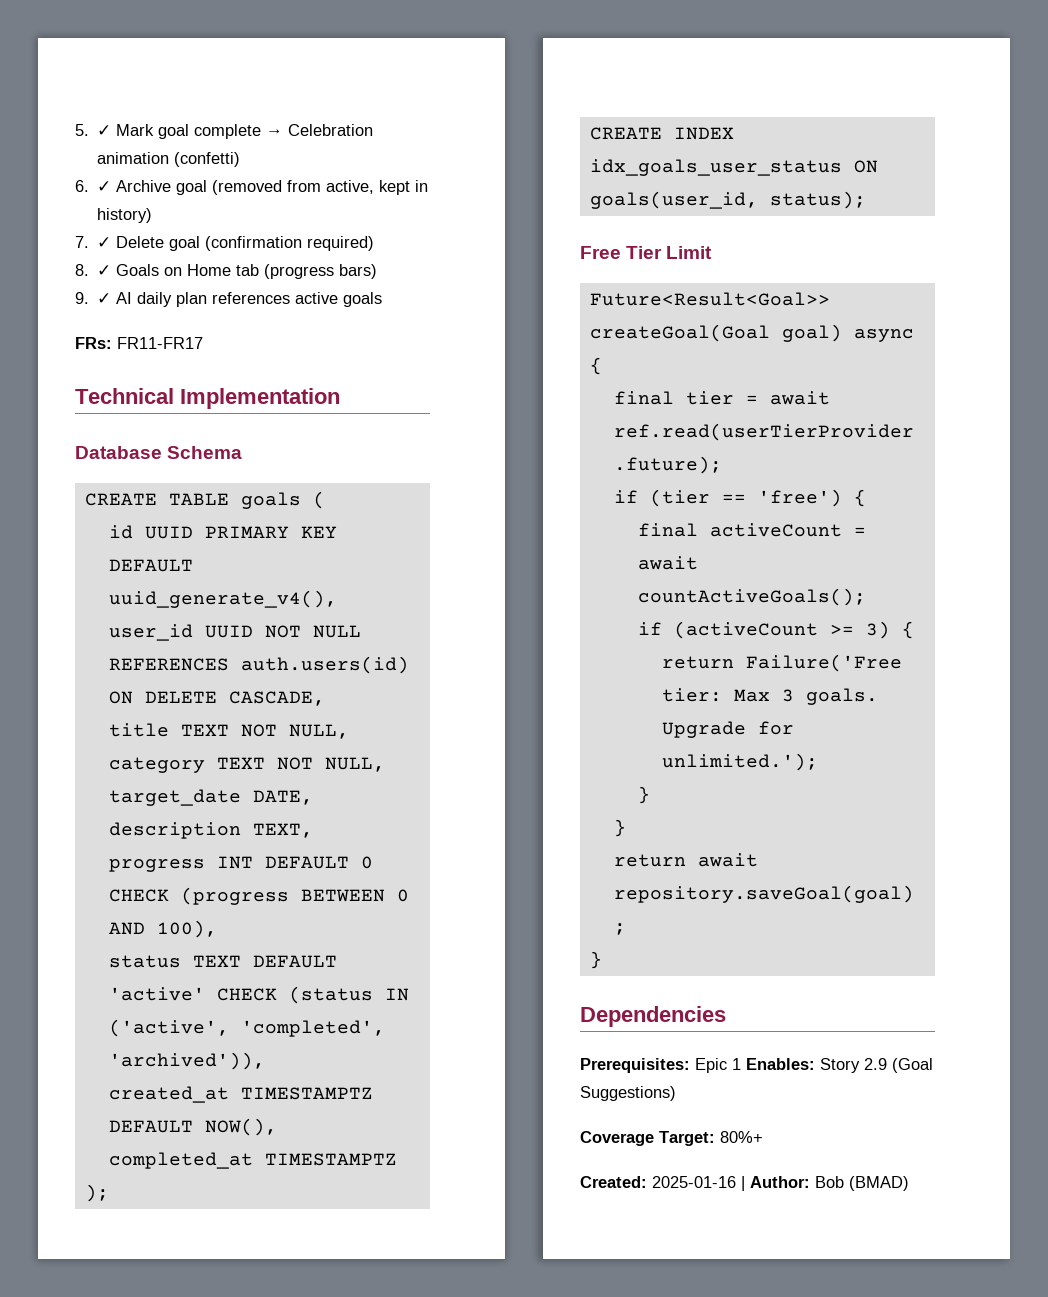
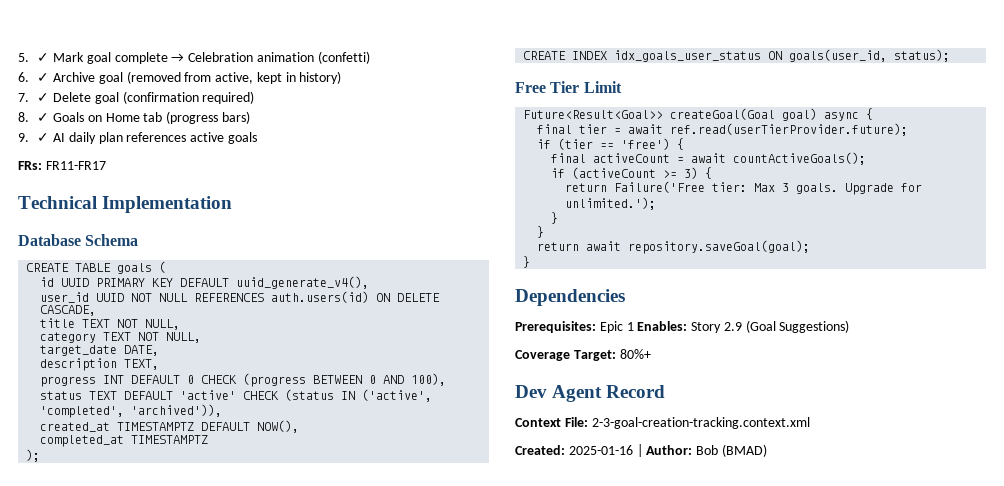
+ Dev Agent Record
+ Context File: 2-3-goal-creation-tracking.context.xml

